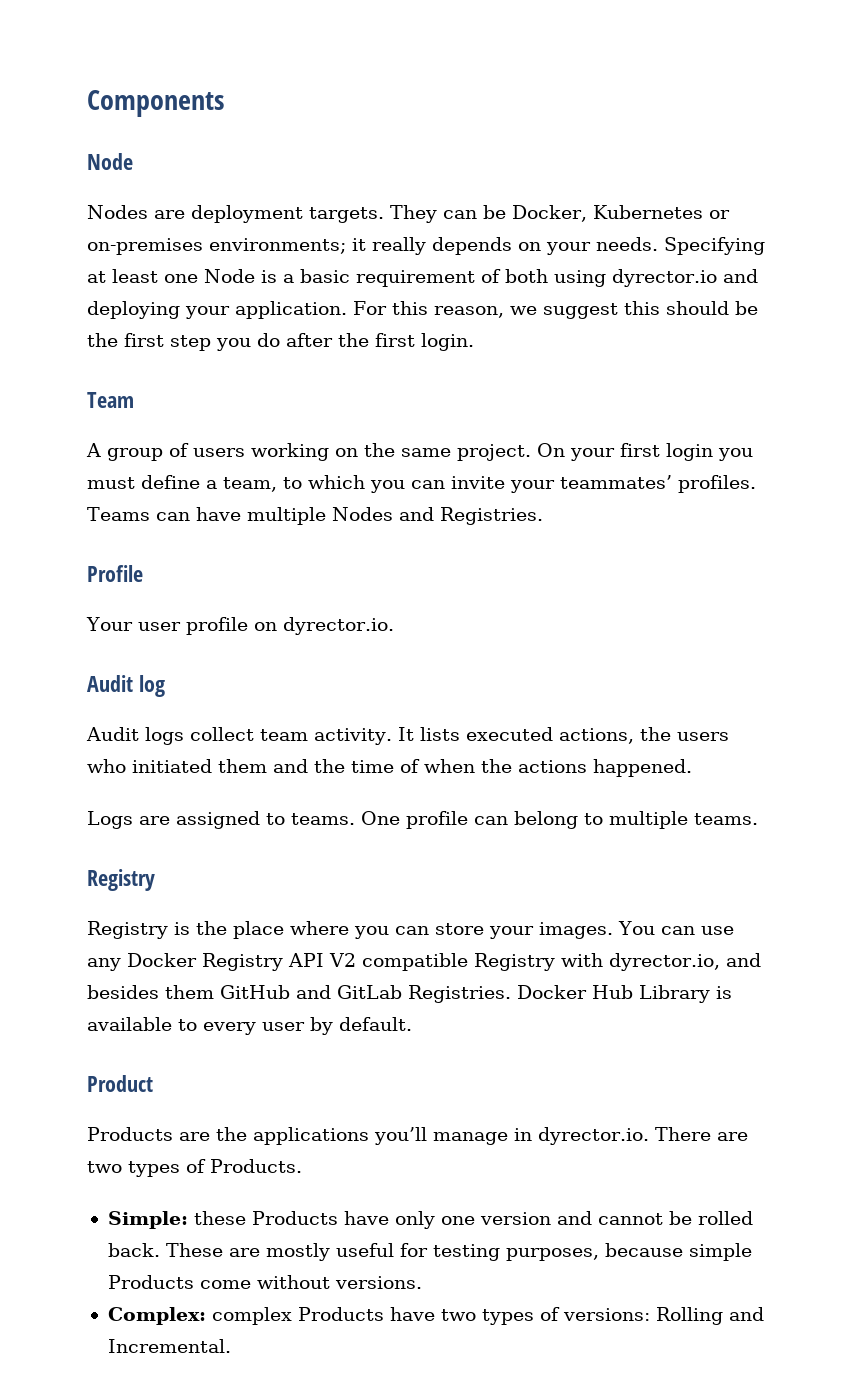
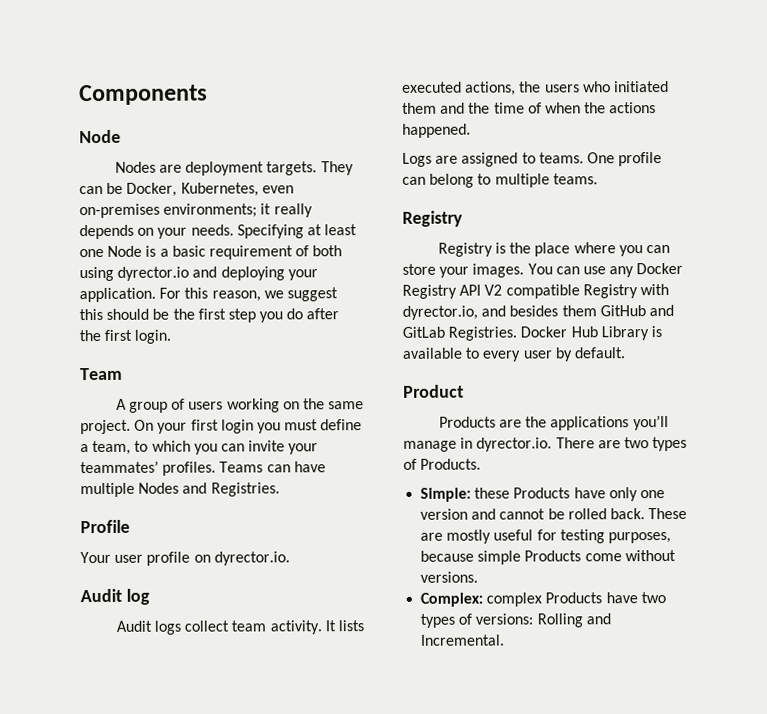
- They can be Docker, Kubernetes or on-premises environments; it really depends on your needs.
+ They can be Docker, Kubernetes, even on-premises environments; it really depends on your needs.

